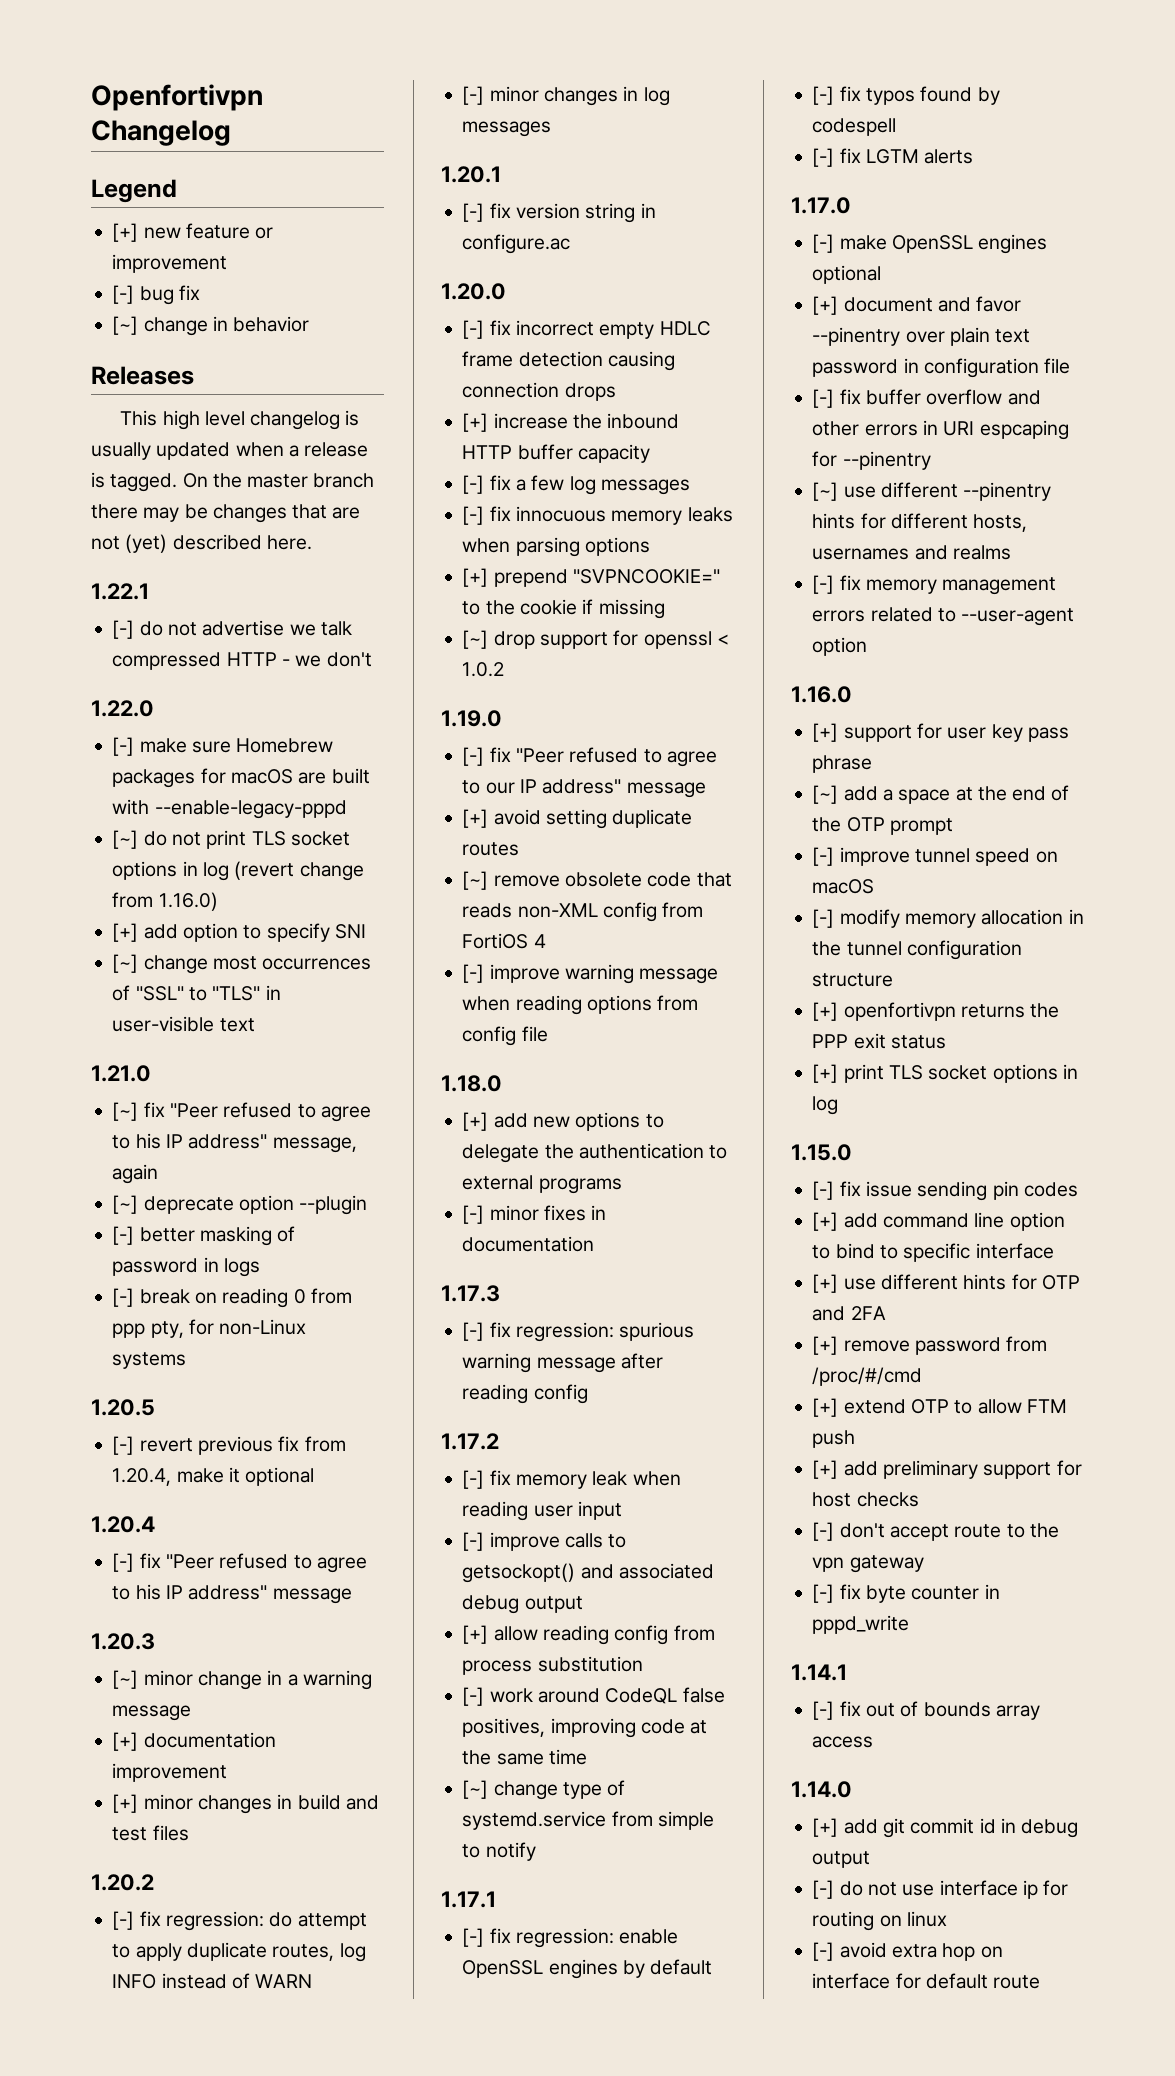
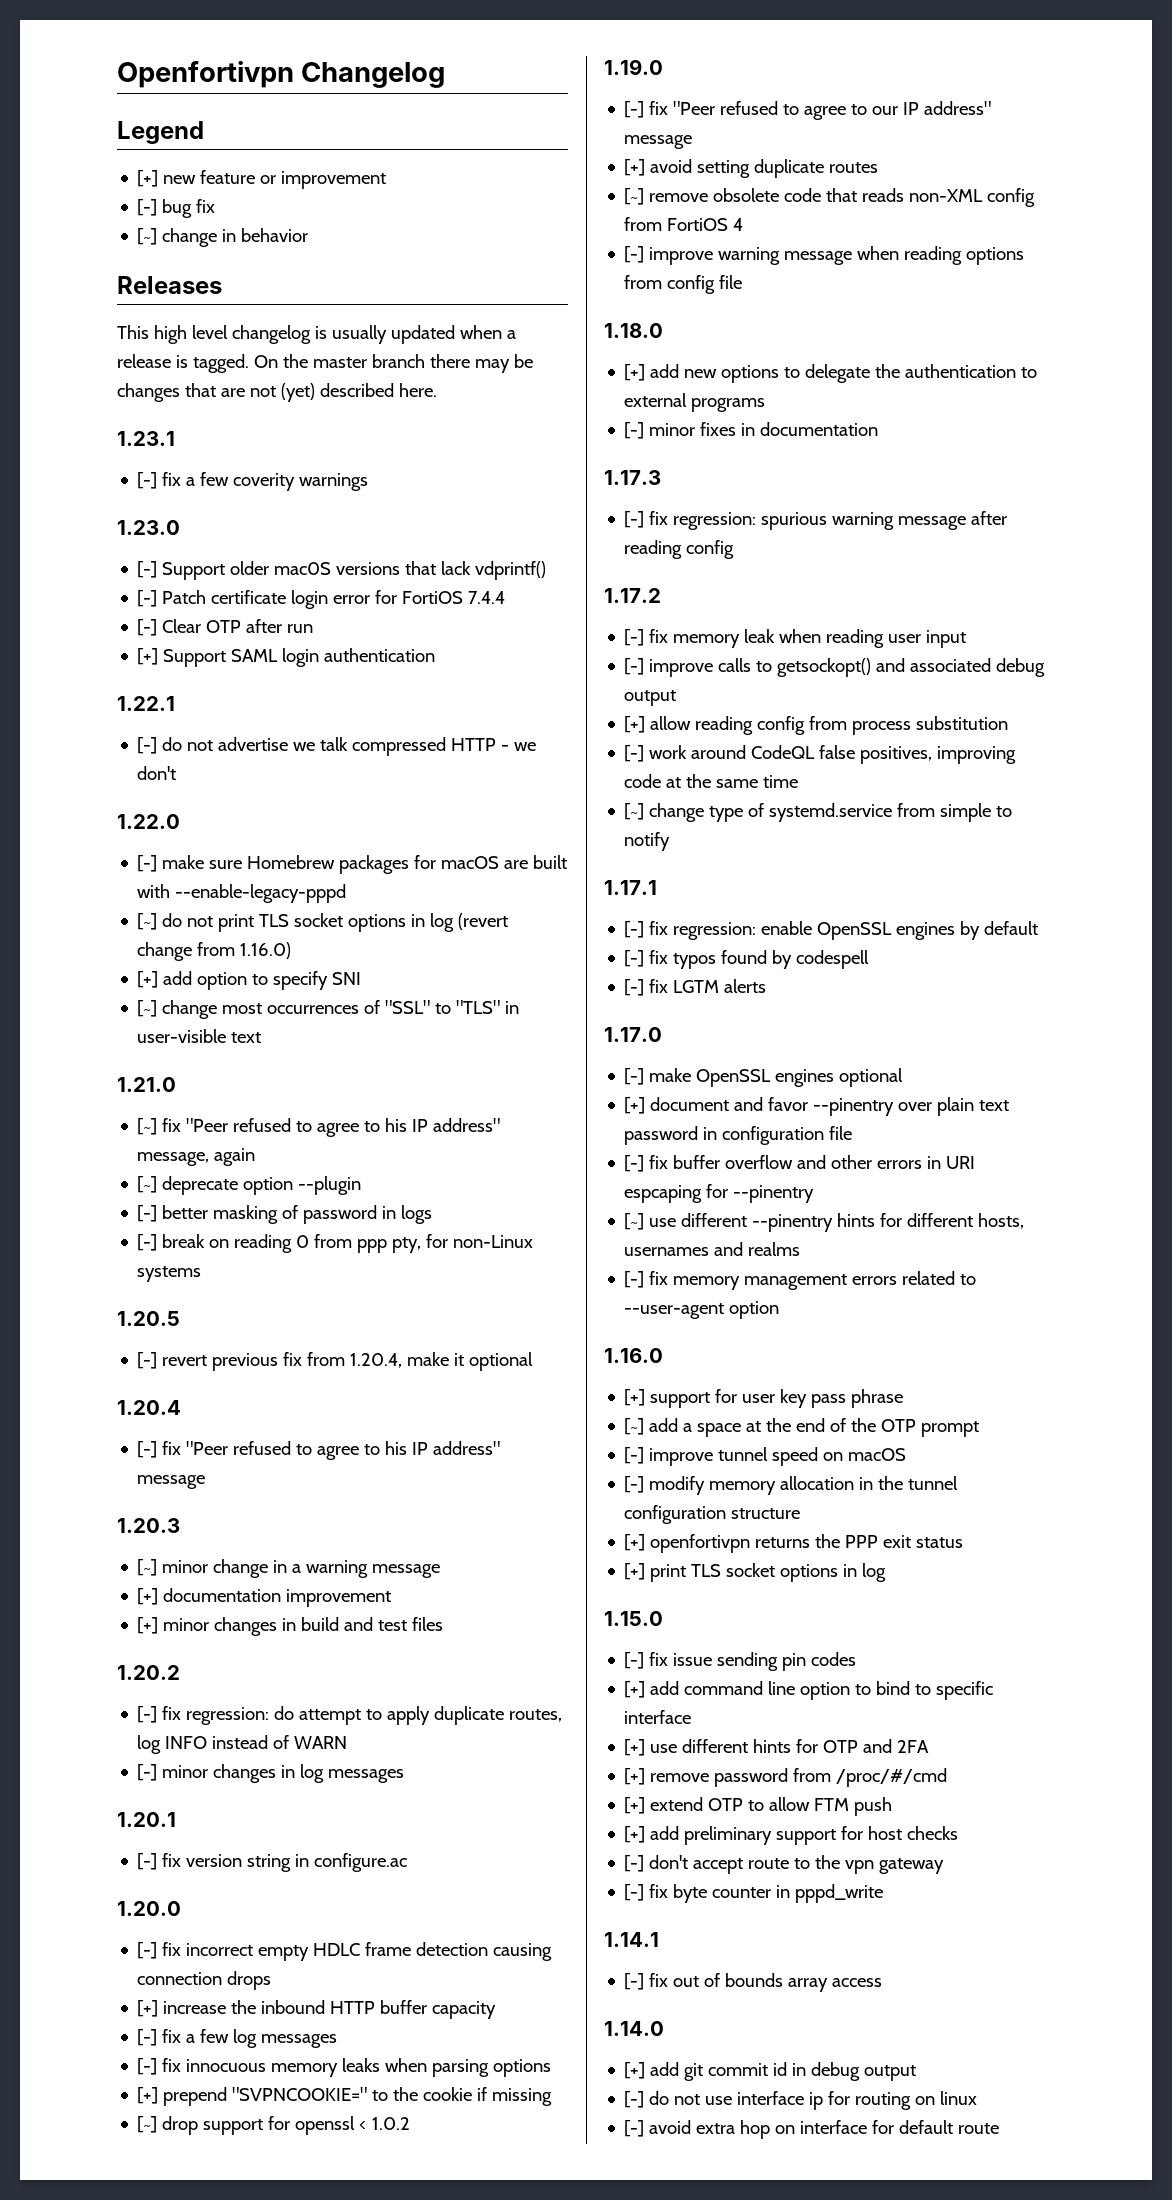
+ 1.23.1
+ [-] fix a few coverity warnings
+ 1.23.0
+ [-] Support older mac0S versions that lack vdprintf()
+ [-] Patch certificate login error for FortiOS 7.4.4
+ [-] Clear OTP after run
+ [+] Support SAML login authentication

